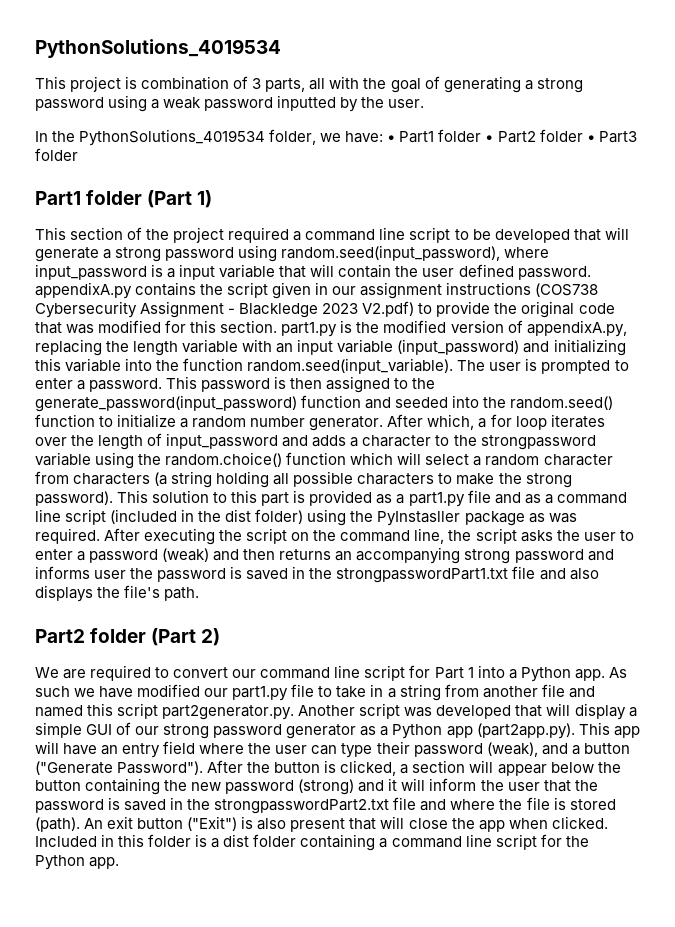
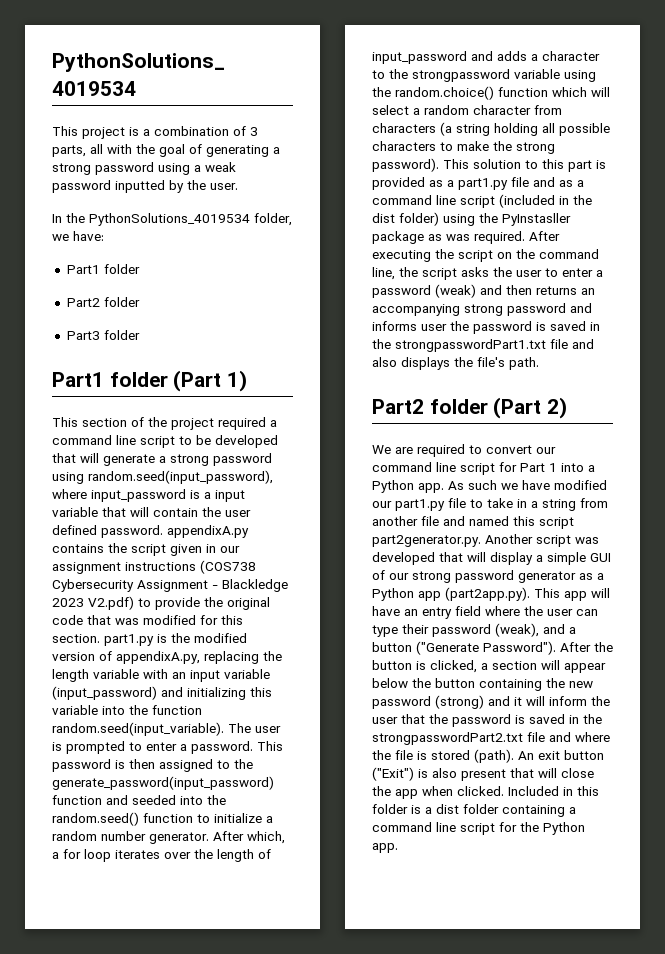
- This project is combination of 3 parts, all with the goal of generating a strong password using a weak password inputted by the user.
+ This project is a combination of 3 parts, all with the goal of generating a strong password using a weak password inputted by the user.
- In the PythonSolutions_4019534 folder, we have: • Part1 folder • Part2 folder • Part3 folder
+ In the PythonSolutions_4019534 folder, we have:
+ Part1 folder
+ Part2 folder
+ Part3 folder

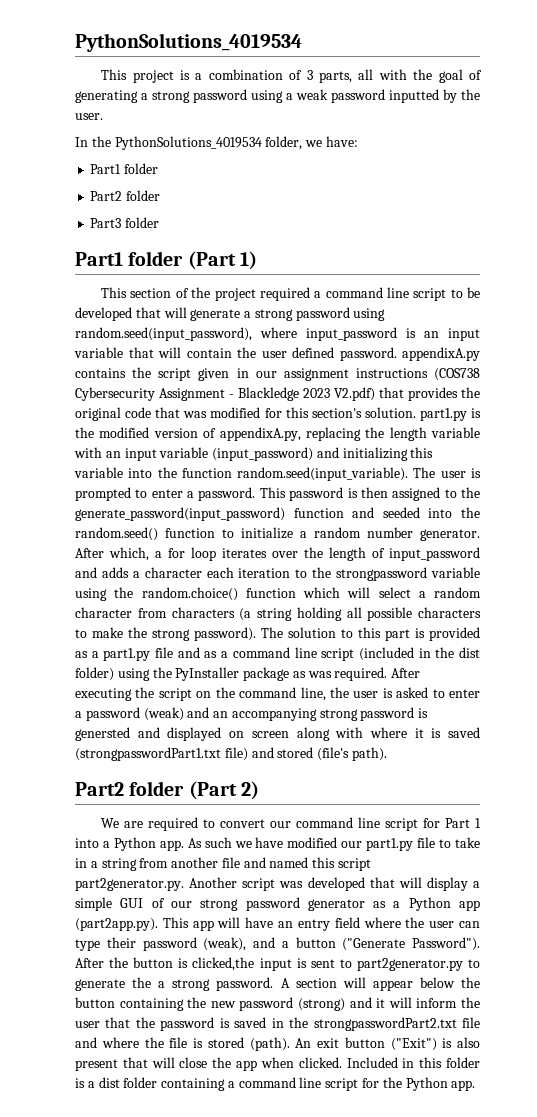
- This section of the project required a command line script to be developed that will generate a strong password using random.seed(input_password), where input_password is a input variable that will contain the user defined password. appendixA.py contains the script given in our assignment instructions (COS738 Cybersecurity Assignment - Blackledge 2023 V2.pdf) to provide the original code that was modified for this section. part1.py is the modified version of appendixA.py, replacing the length variable with an input variable (input_password) and initializing this variable into the function random.seed(input_variable). The user is prompted to enter a password.
+ This section of the project required a command line script to be developed that will generate a strong password using random.seed(input_password), where input_password is an input variable that will contain the user defined password. appendixA.py contains the script given in our assignment instructions (COS738 Cybersecurity Assignment - Blackledge 2023 V2.pdf) that provides the original code that was modified for this section's solution. part1.py is the modified version of appendixA.py, replacing the length variable with an input variable (input_password) and initializing this variable into the function random.seed(input_variable). The user is prompted to enter a password.
- After which, a for loop iterates over the length of input_password and adds a character to the strongpassword variable using the random.choice() function which will select a random character from characters (a string holding all possible characters to make the strong password).
+ After which, a for loop iterates over the length of input_password and adds a character each iteration to the strongpassword variable using the random.choice() function which will select a random character from characters (a string holding all possible characters to make the strong password).
- This solution to this part is provided as a part1.py file and as a command line script (included in the dist folder) using the PyInstasller package as was required.
+ The solution to this part is provided as a part1.py file and as a command line script (included in the dist folder) using the PyInstaller package as was required.
- After executing the script on the command line, the script asks the user to enter a password (weak) and then returns an accompanying strong password and informs user the password is saved in the strongpasswordPart1.txt file and also displays the file's path.
+ After executing the script on the command line, the user is asked to enter a password (weak) and an accompanying strong password is genersted and displayed on screen along with where it is saved (strongpasswordPart1.txt file) and stored (file's path).
- After the button is clicked, a section will appear below the button containing the new password (strong) and it will inform the user that the password is saved in the strongpasswordPart2.txt file and where the file is stored (path).
+ After the button is clicked,the input is sent to part2generator.py to generate the a strong password. A section will appear below the button containing the new password (strong) and it will inform the user that the password is saved in the strongpasswordPart2.txt file and where the file is stored (path).

